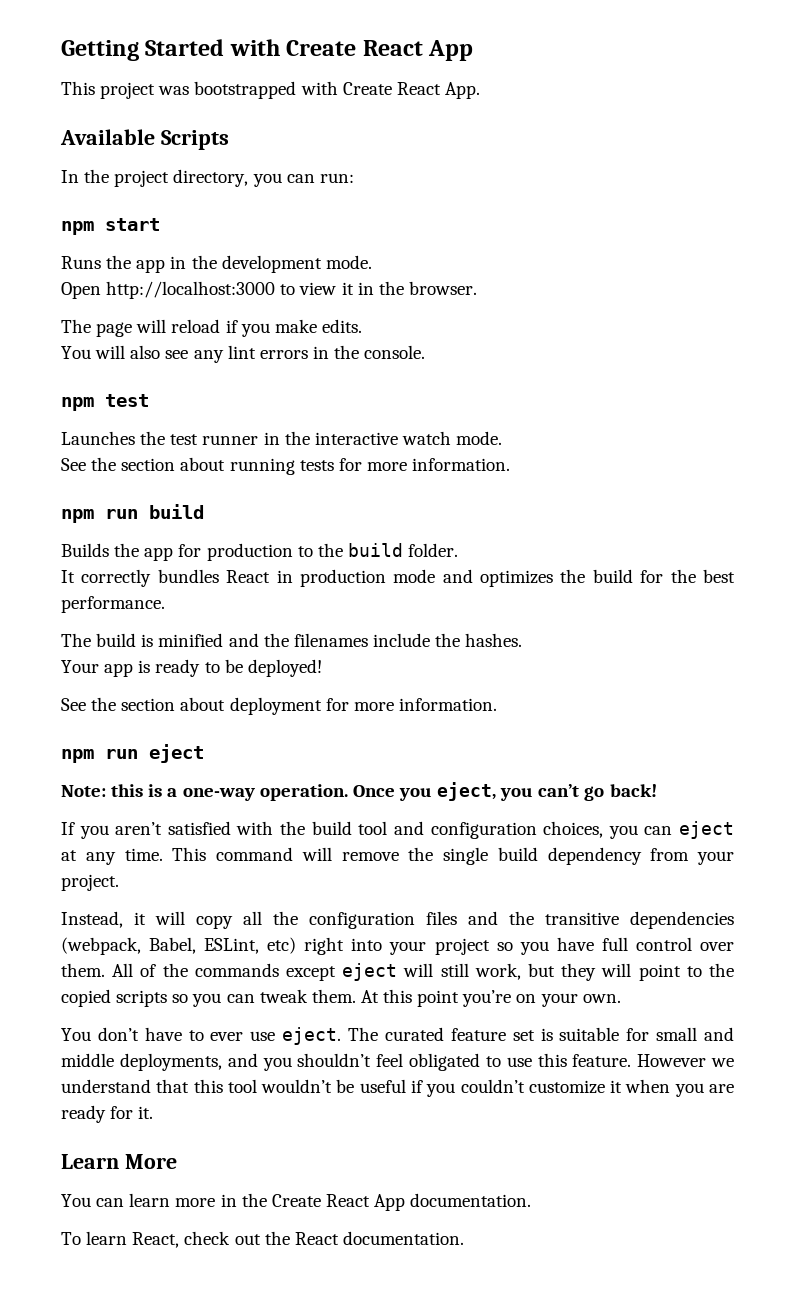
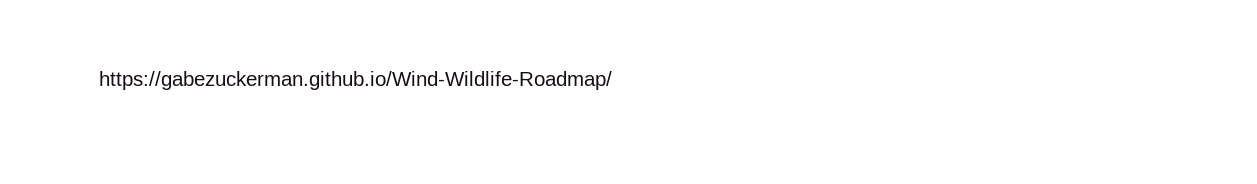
- Getting Started with Create React App
- This project was bootstrapped with Create React App.
- Available Scripts
- In the project directory, you can run:
- npm start
- Runs the app in the development mode.
- Open http://localhost:3000 to view it in the browser.
- The page will reload if you make edits.
- You will also see any lint errors in the console.
- npm test
- Launches the test runner in the interactive watch mode.
- See the section about running tests for more information.
- npm run build
- Builds the app for production to the build folder.
- It correctly bundles React in production mode and optimizes the build for the best performance.
- The build is minified and the filenames include the hashes.
- Your app is ready to be deployed!
- See the section about deployment for more information.
- npm run eject
- Note: this is a one-way operation. Once you eject, you can’t go back!
- If you aren’t satisfied with the build tool and configuration choices, you can eject at any time. This command will remove the single build dependency from your project.
- Instead, it will copy all the configuration files and the transitive dependencies (webpack, Babel, ESLint, etc) right into your project so you have full control over them. All of the commands except eject will still work, but they will point to the copied scripts so you can tweak them. At this point you’re on your own.
- You don’t have to ever use eject. The curated feature set is suitable for small and middle deployments, and you shouldn’t feel obligated to use this feature. However we understand that this tool wouldn’t be useful if you couldn’t customize it when you are ready for it.
- Learn More
- You can learn more in the Create React App documentation.
- To learn React, check out the React documentation.
+ https://gabezuckerman.github.io/Wind-Wildlife-Roadmap/

